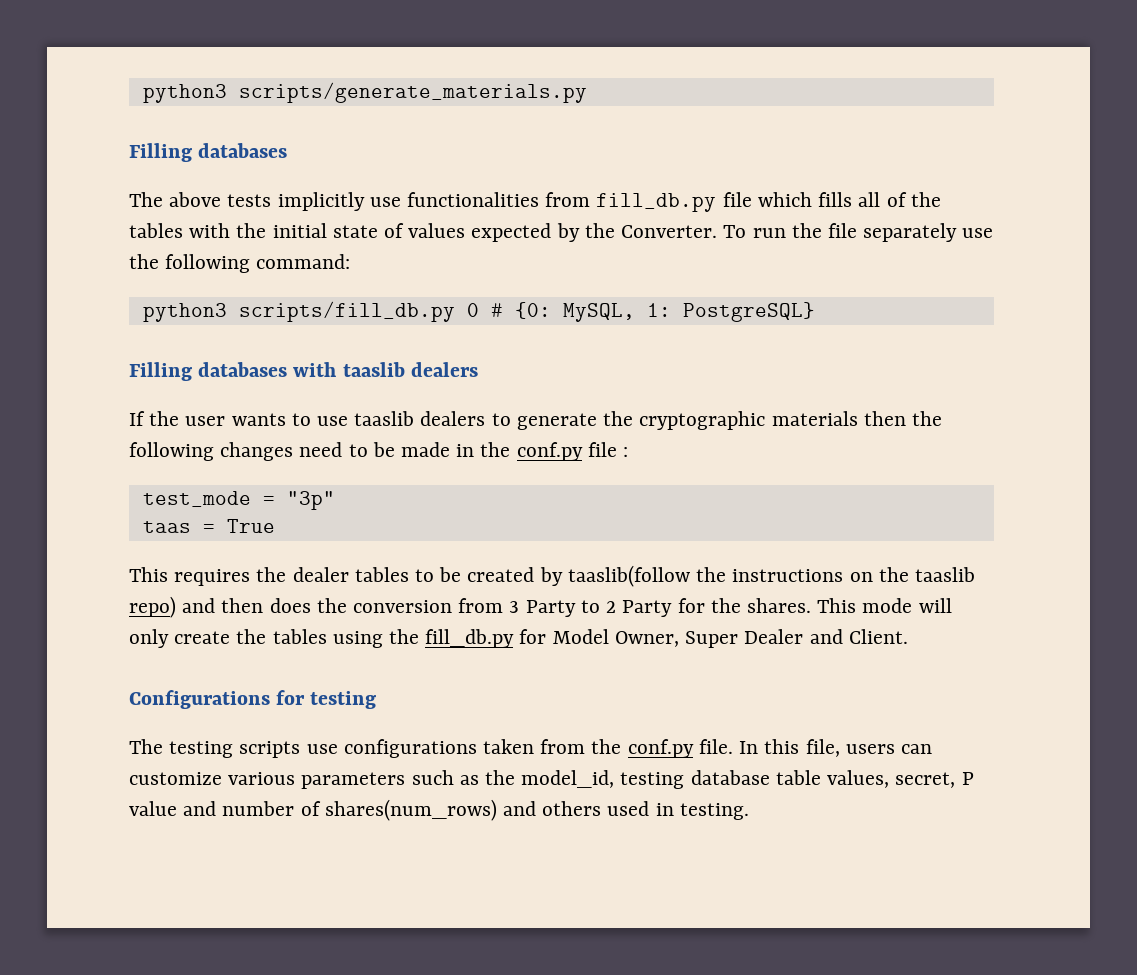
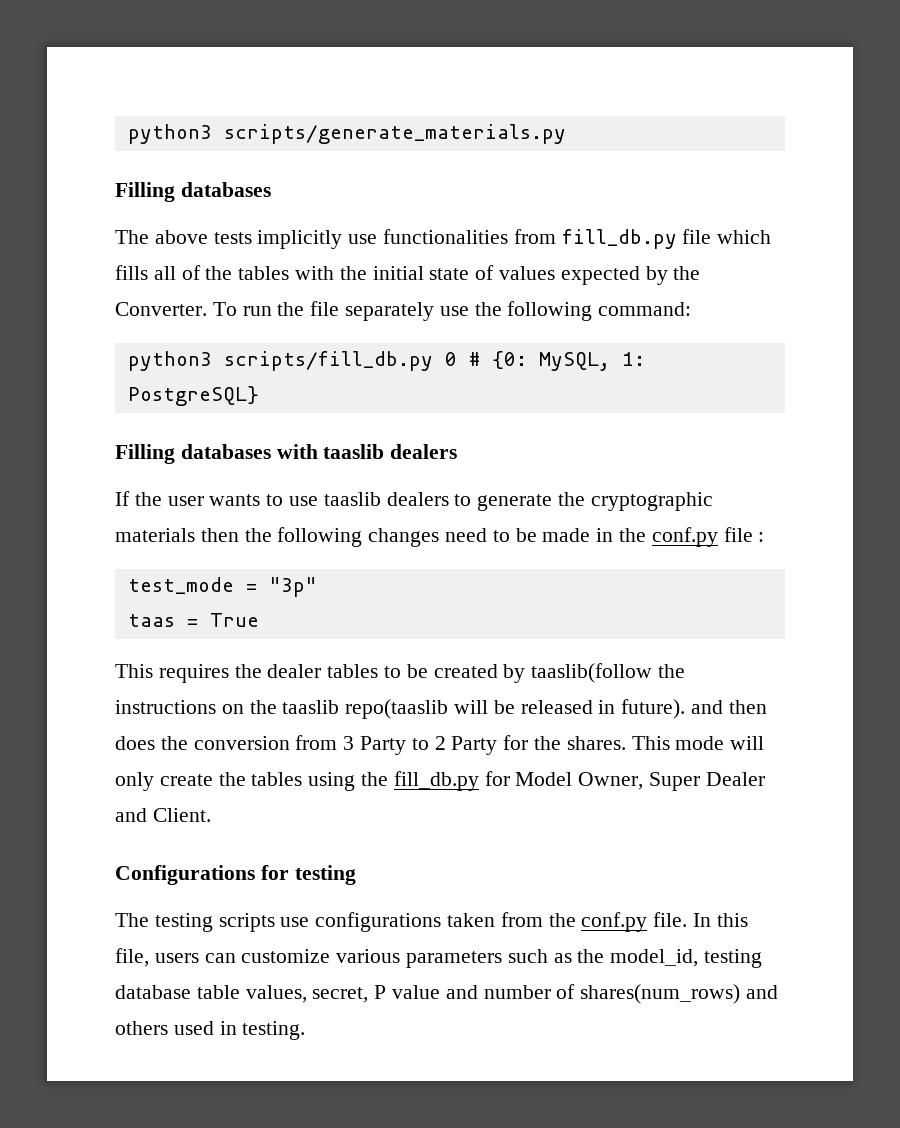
- This requires the dealer tables to be created by taaslib(follow the instructions on the taaslib repo) and then does the conversion from 3 Party to 2 Party for the shares.
+ This requires the dealer tables to be created by taaslib(follow the instructions on the taaslib repo(taaslib will be released in future). and then does the conversion from 3 Party to 2 Party for the shares.

